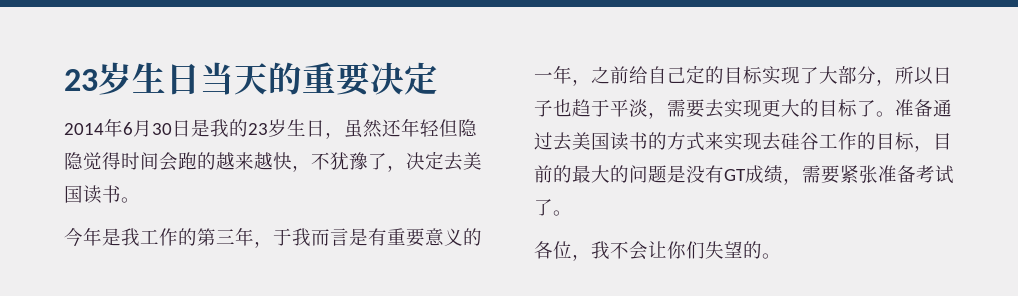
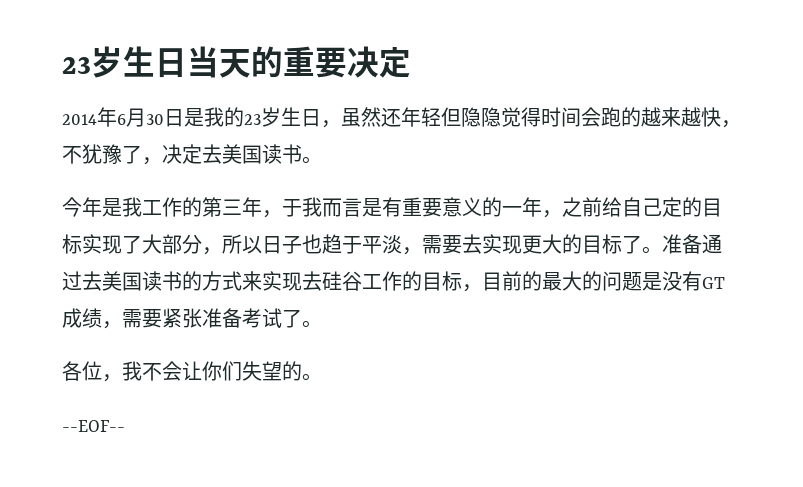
+ --EOF--

